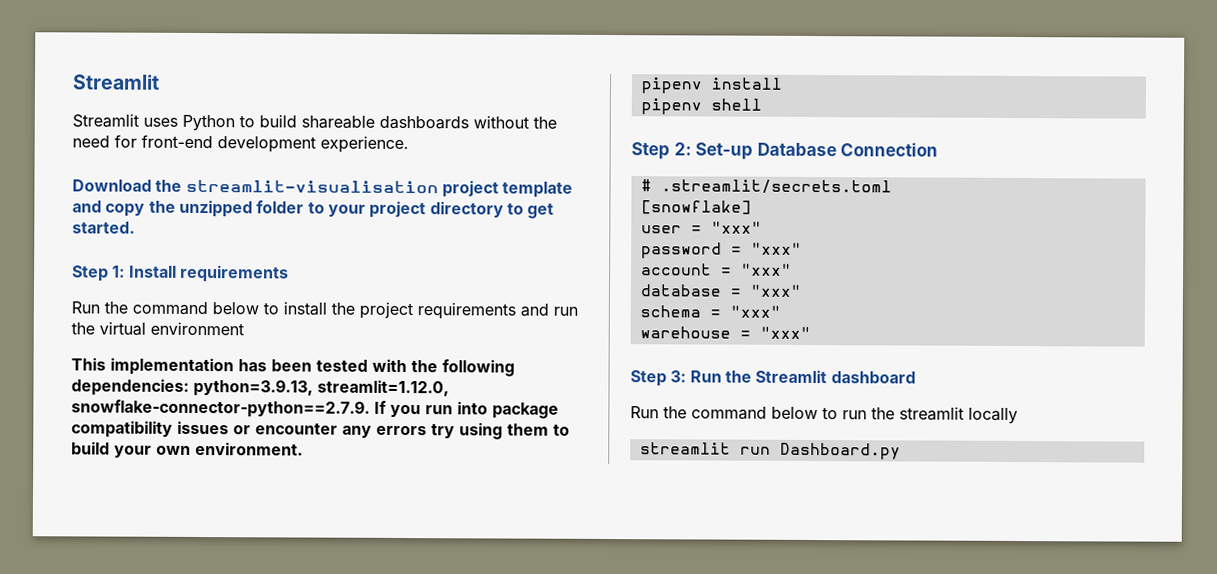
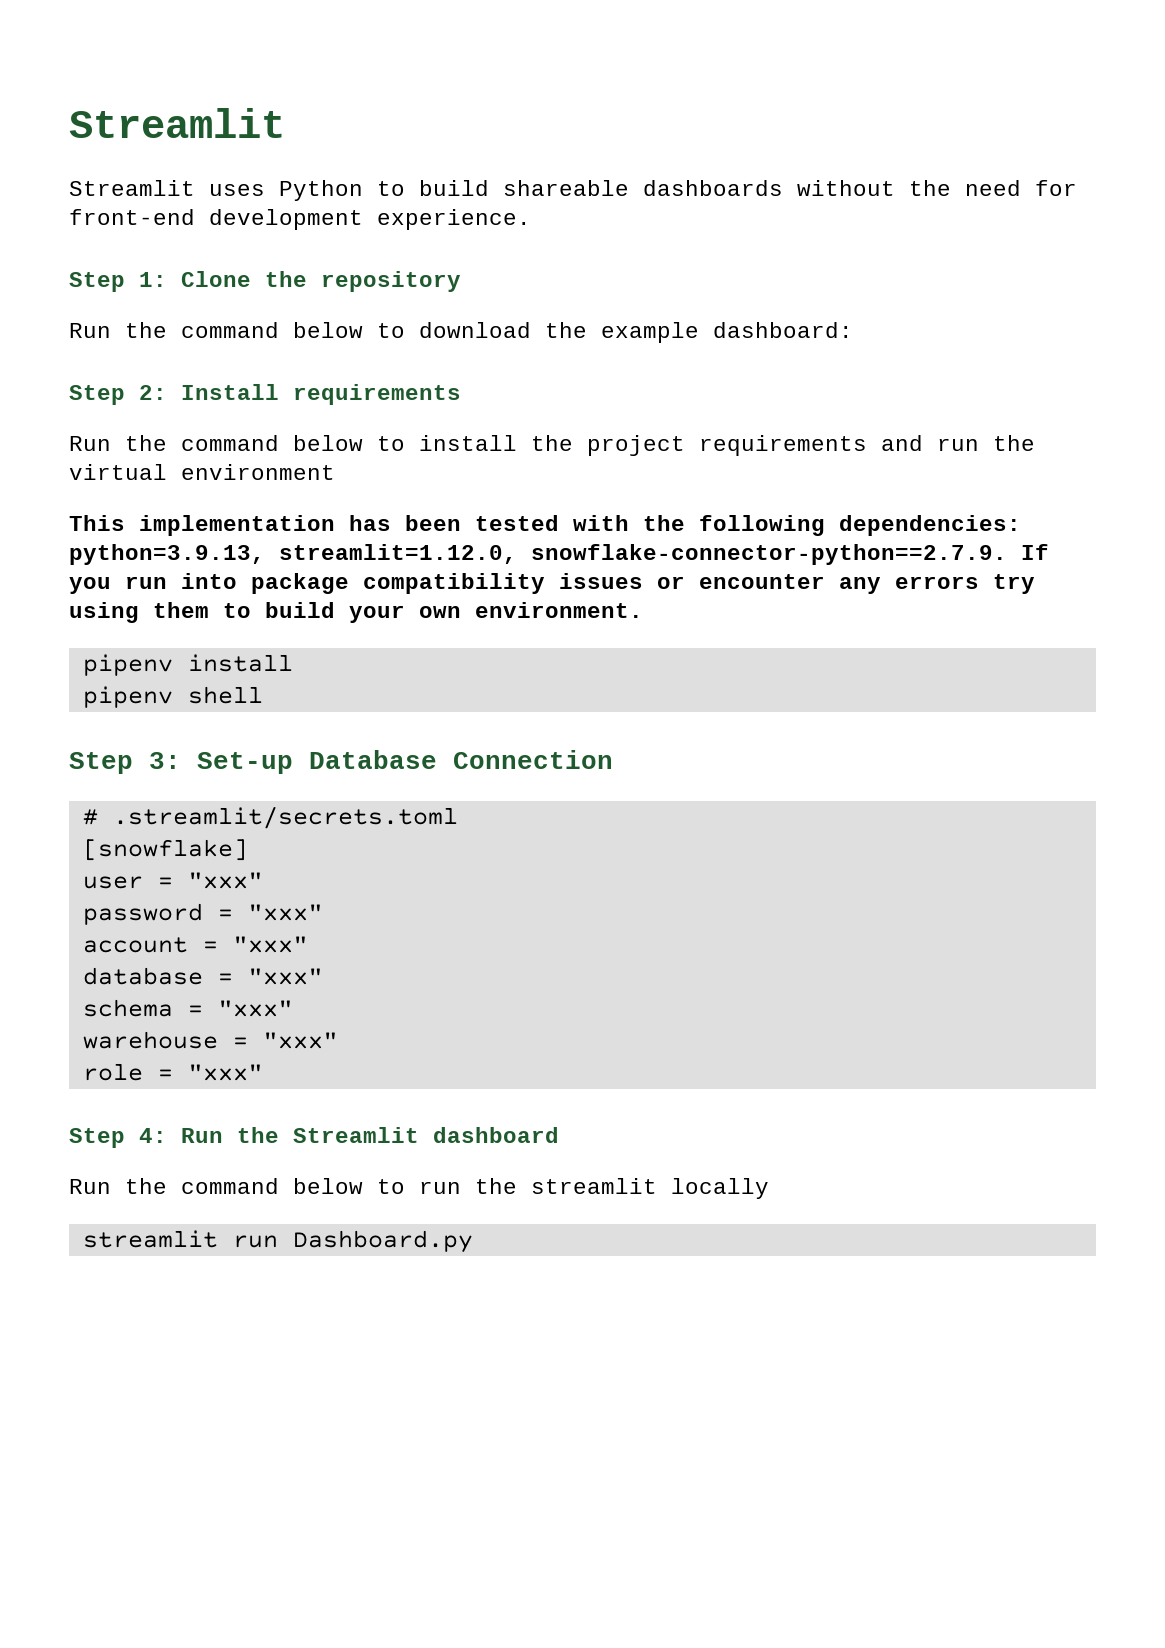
- Download the streamlit-visualisation project template and copy the unzipped folder to your project directory to get started.
- Step 1: Install requirements
+ Step 1: Clone the repository
+ Run the command below to download the example dashboard:
+ Step 2: Install requirements
- Step 2: Set-up Database Connection
+ Step 3: Set-up Database Connection
- Step 3: Run the Streamlit dashboard
+ role = "xxx"
+ Step 4: Run the Streamlit dashboard

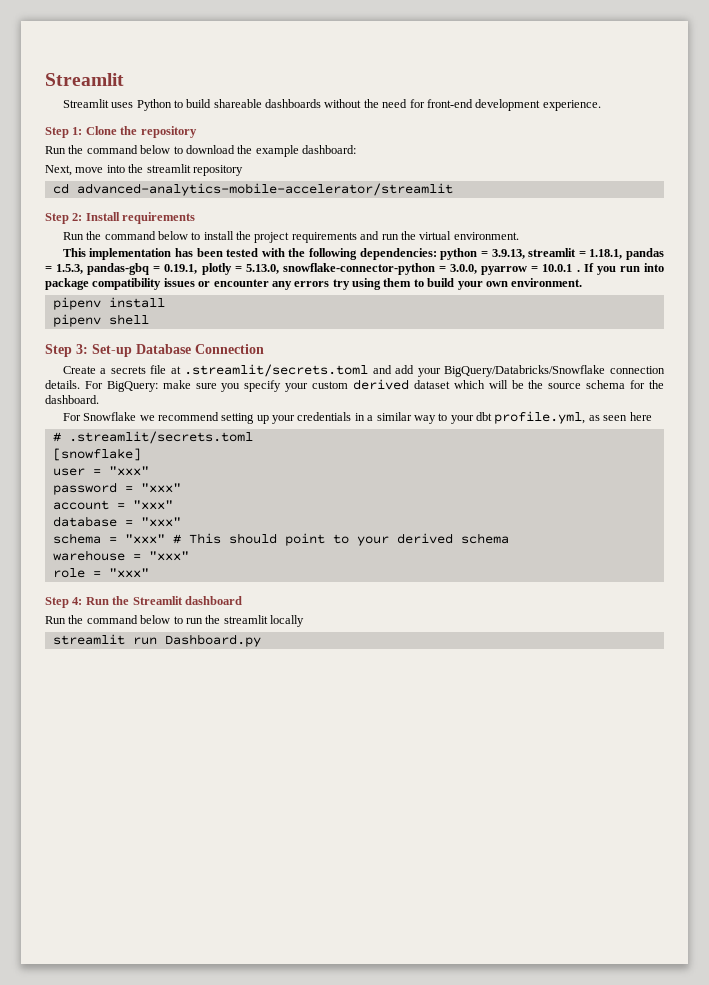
+ Next, move into the streamlit repository
+ cd advanced-analytics-mobile-accelerator/streamlit
- Run the command below to install the project requirements and run the virtual environment
+ Run the command below to install the project requirements and run the virtual environment.
- This implementation has been tested with the following dependencies: python=3.9.13, streamlit=1.12.0, snowflake-connector-python==2.7.9. If you run into package compatibility issues or encounter any errors try using them to build your own environment.
+ This implementation has been tested with the following dependencies: python = 3.9.13, streamlit = 1.18.1, pandas = 1.5.3, pandas-gbq = 0.19.1, plotly = 5.13.0, snowflake-connector-python = 3.0.0, pyarrow = 10.0.1 . If you run into package compatibility issues or encounter any errors try using them to build your own environment.
+ Create a secrets file at .streamlit/secrets.toml and add your BigQuery/Databricks/Snowflake connection details. For BigQuery: make sure you specify your custom derived dataset which will be the source schema for the dashboard.
+ For Snowflake we recommend setting up your credentials in a similar way to your dbt profile.yml, as seen here
- schema = "xxx"
+ schema = "xxx" # This should point to your derived schema

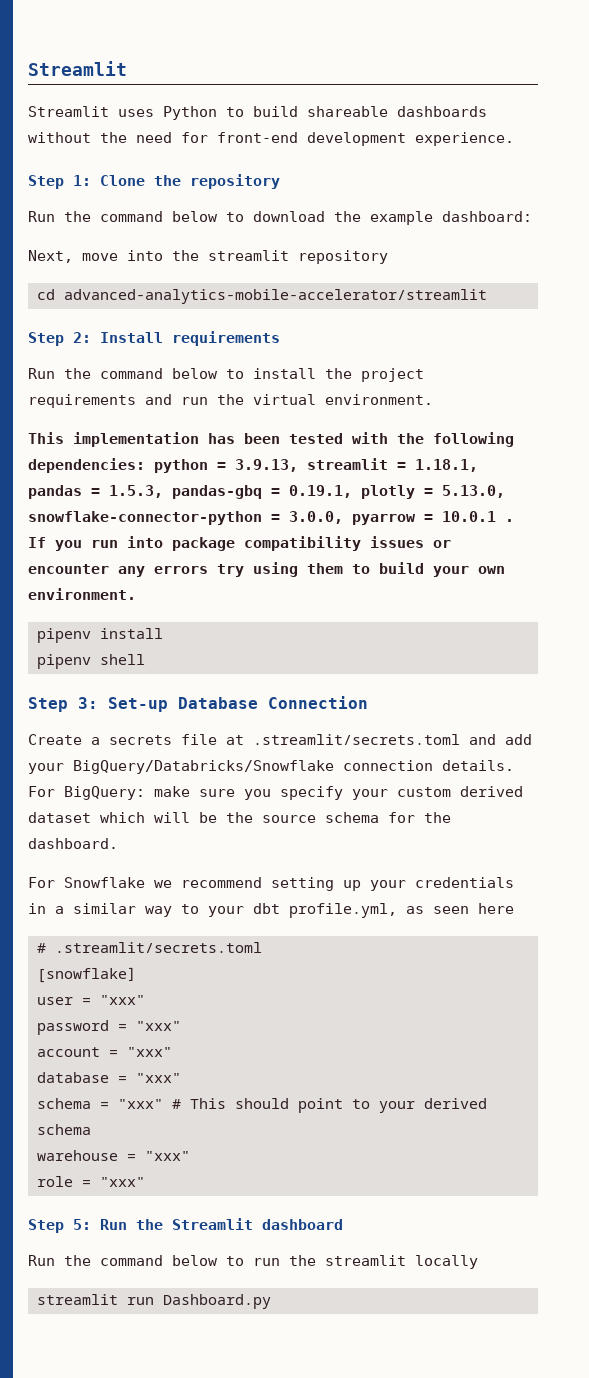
- Step 4: Run the Streamlit dashboard
+ Step 5: Run the Streamlit dashboard

